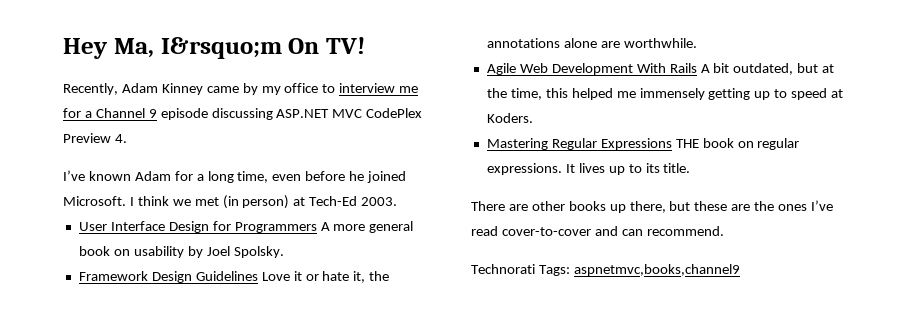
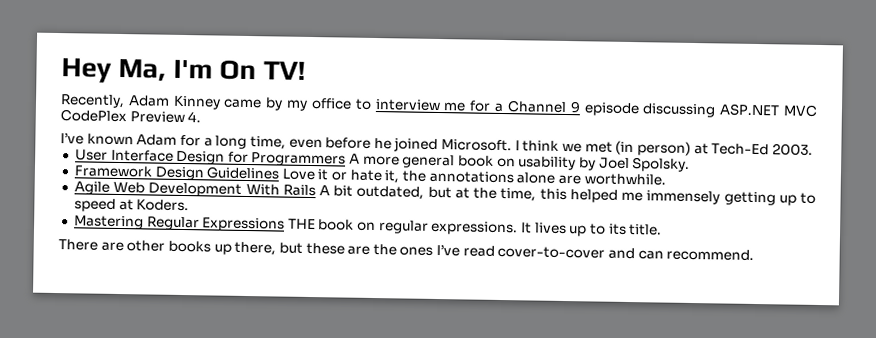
- Hey Ma, I&rsquo;m On TV!
+ Hey Ma, I'm On TV!
- Technorati Tags: aspnetmvc,books,channel9

